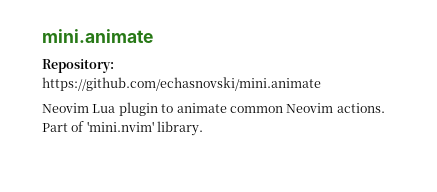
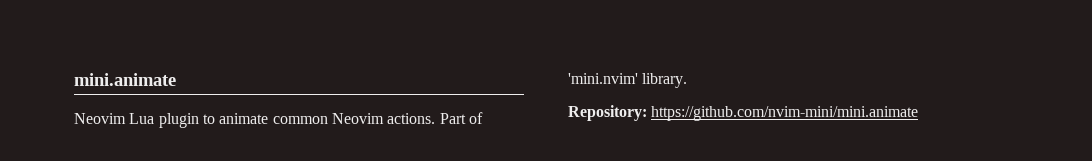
- Repository: https://github.com/echasnovski/mini.animate
+ Repository: https://github.com/nvim-mini/mini.animate

